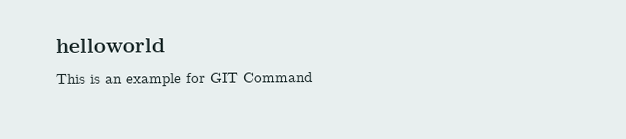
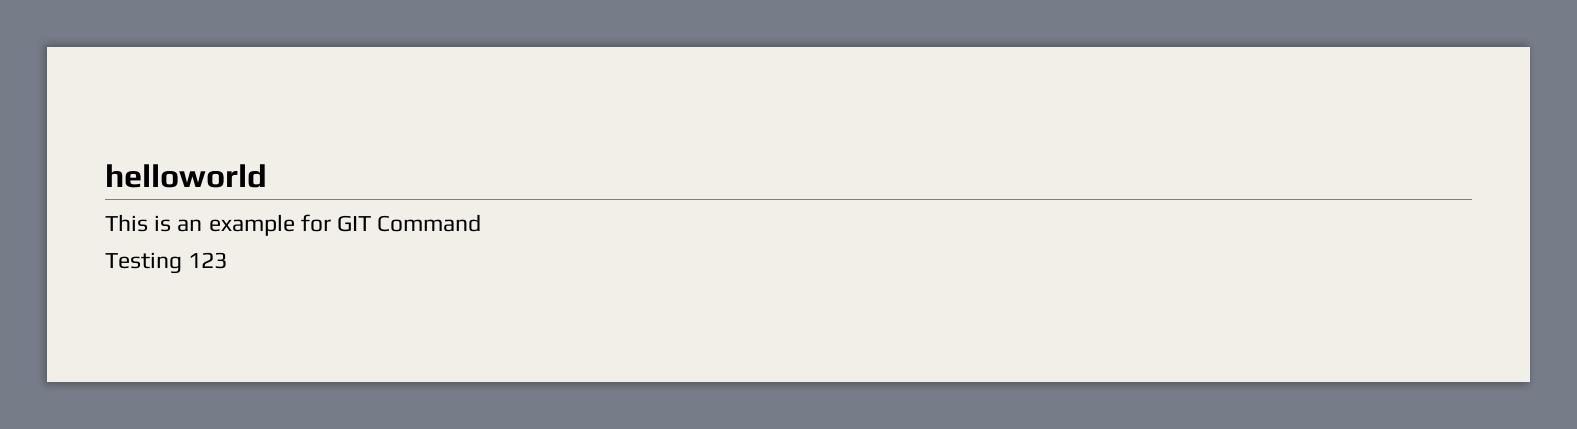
+ Testing 123

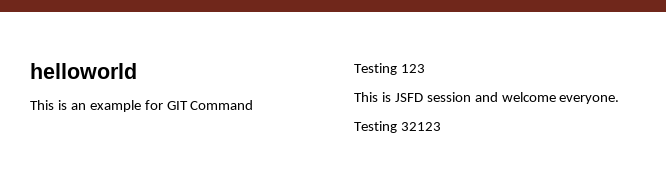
+ This is JSFD session and welcome everyone.
+ Testing 32123

